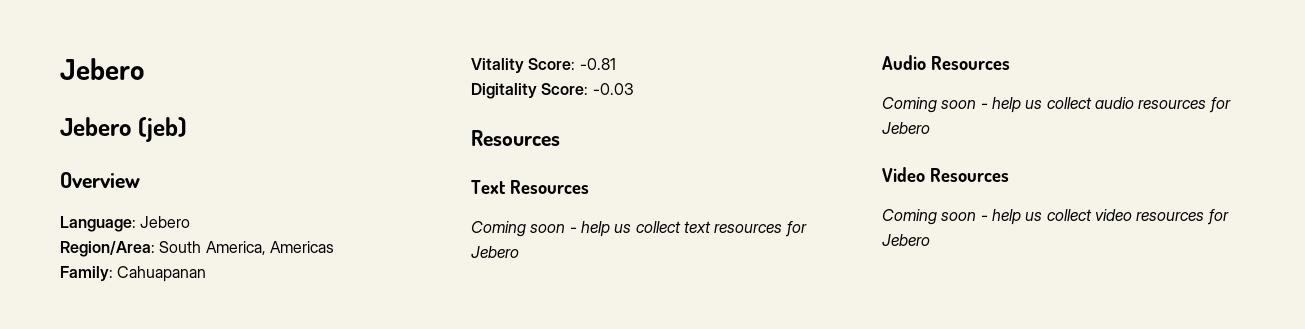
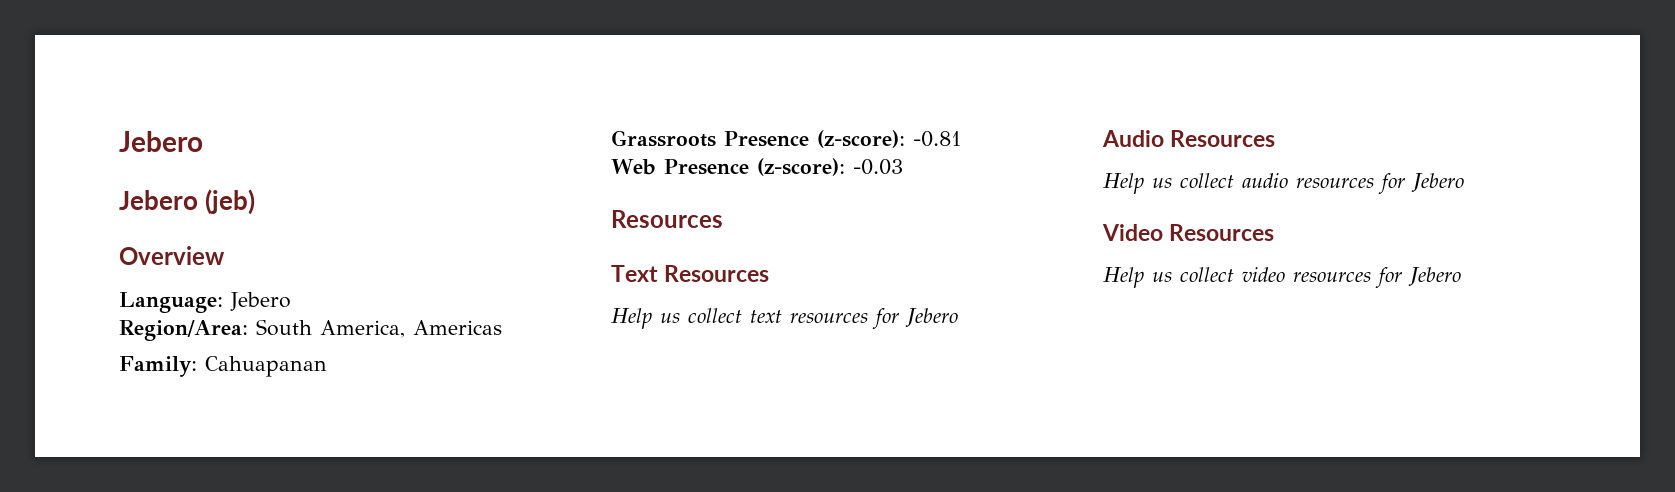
- Vitality Score: -0.81
- Digitality Score: -0.03
+ Grassroots Presence (z-score): -0.81
+ Web Presence (z-score): -0.03
- Coming soon - help us collect text resources for Jebero
+ Help us collect text resources for Jebero
- Coming soon - help us collect audio resources for Jebero
+ Help us collect audio resources for Jebero
- Coming soon - help us collect video resources for Jebero
+ Help us collect video resources for Jebero

